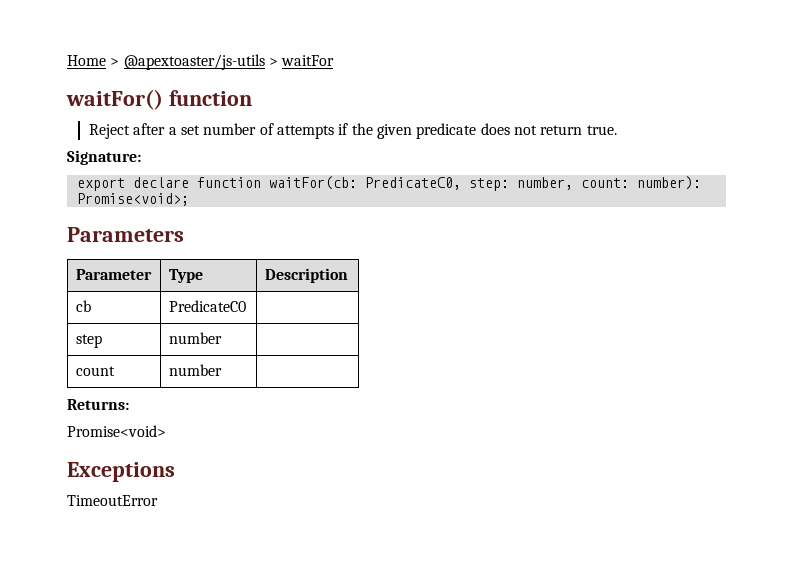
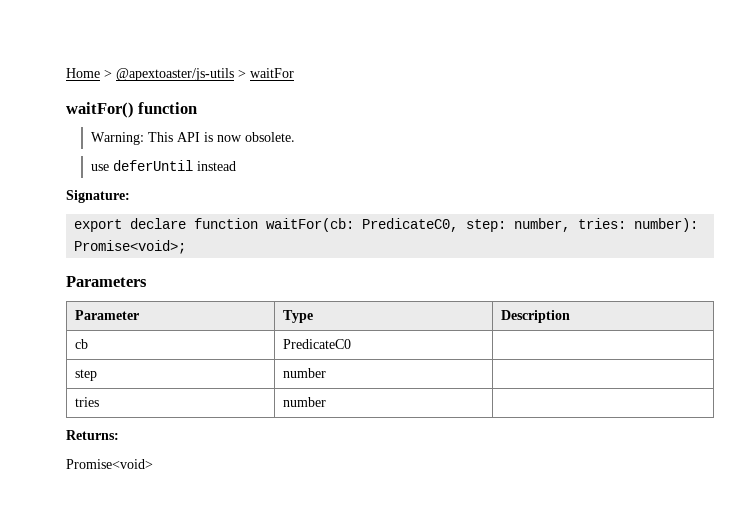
- Reject after a set number of attempts if the given predicate does not return true.
+ Warning: This API is now obsolete.
+ use deferUntil instead
- export declare function waitFor(cb: PredicateC0, step: number, count: number): Promise<void>;
+ export declare function waitFor(cb: PredicateC0, step: number, tries: number): Promise<void>;
- count | number |
+ tries | number |
- Exceptions
- TimeoutError

